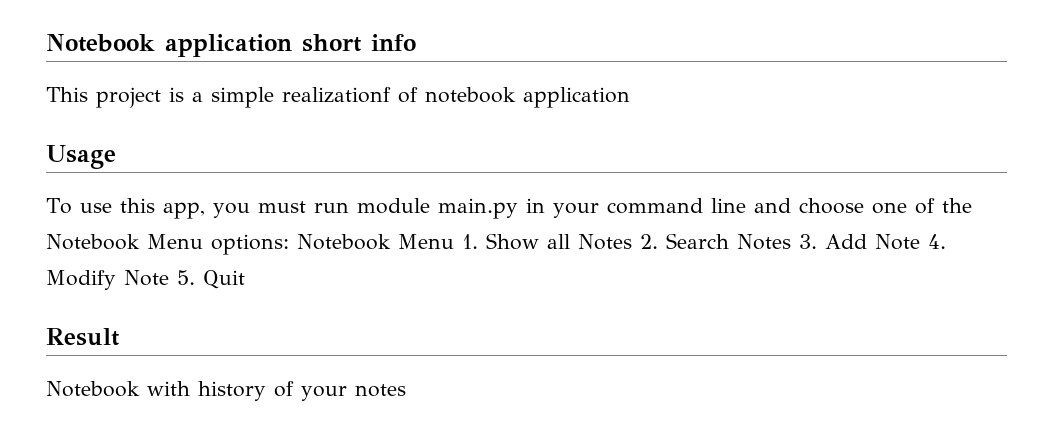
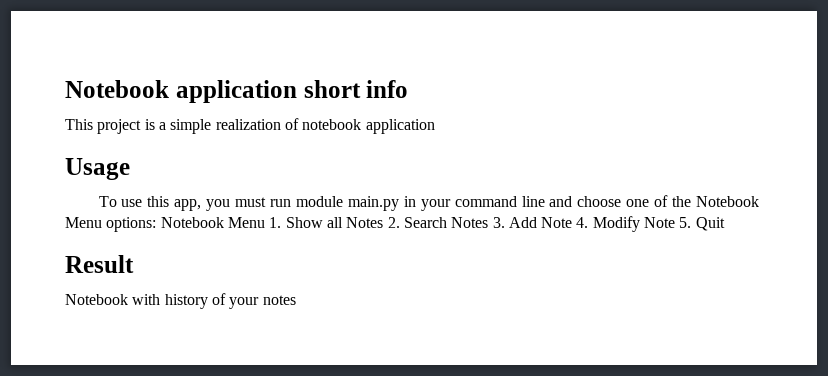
- This project is a simple realizationf of notebook application
+ This project is a simple realization of notebook application

